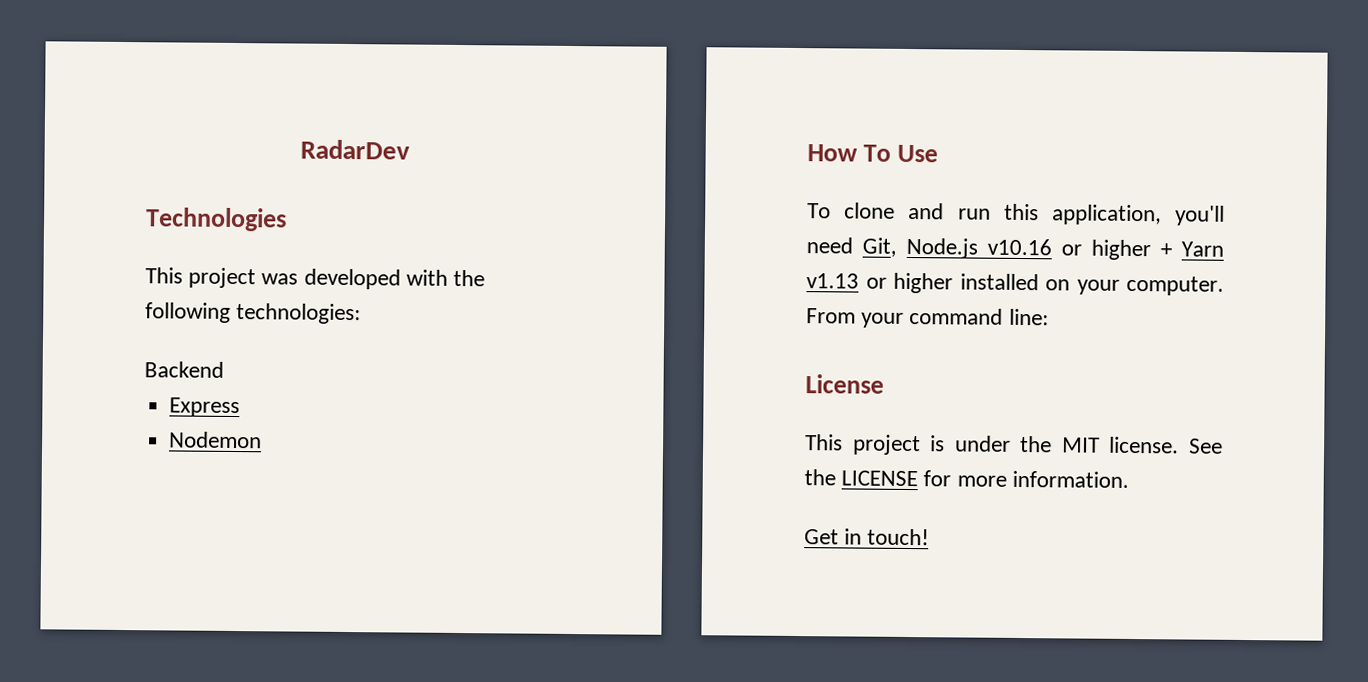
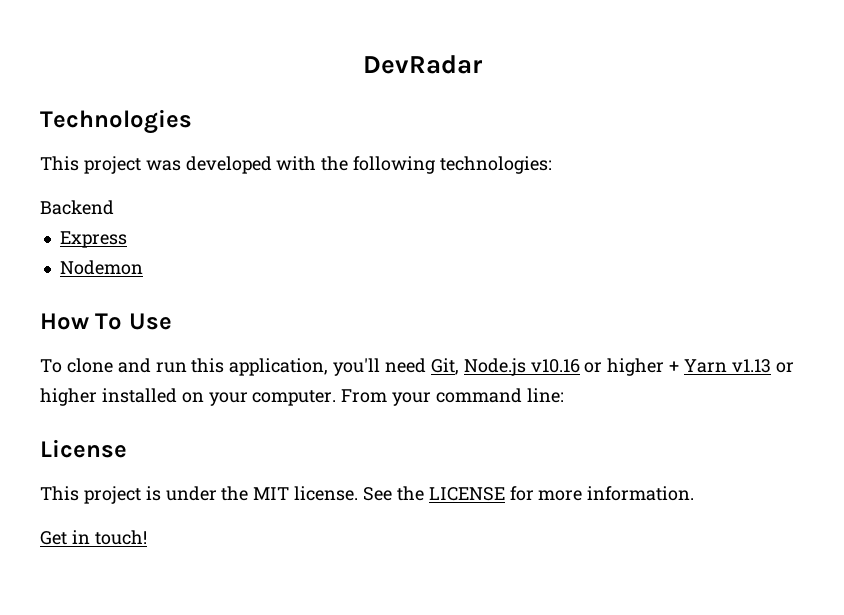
- RadarDev
+ DevRadar

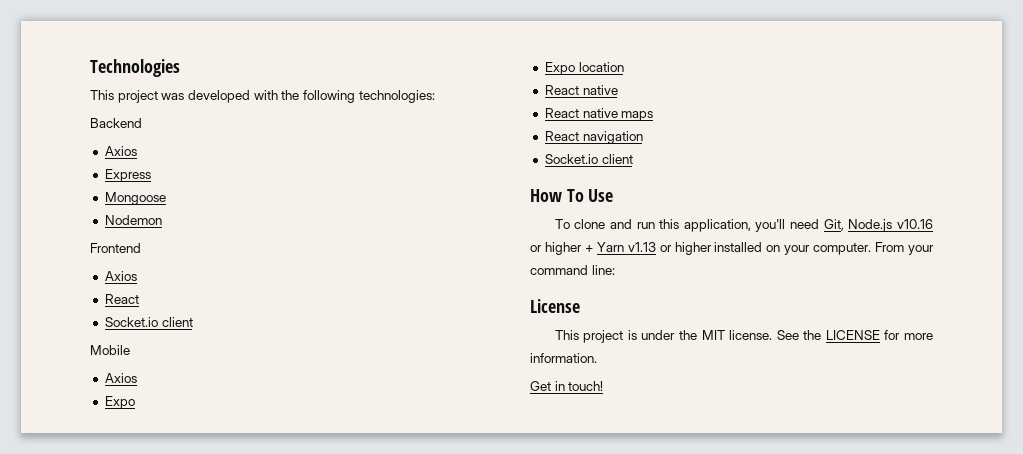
- DevRadar
  Backend
+ Axios
+ Mongoose
+ Frontend
+ Axios
+ React
+ Socket.io client
+ Mobile
+ Axios
+ Expo
+ Expo location
+ React native
+ React native maps
+ React navigation
+ Socket.io client

